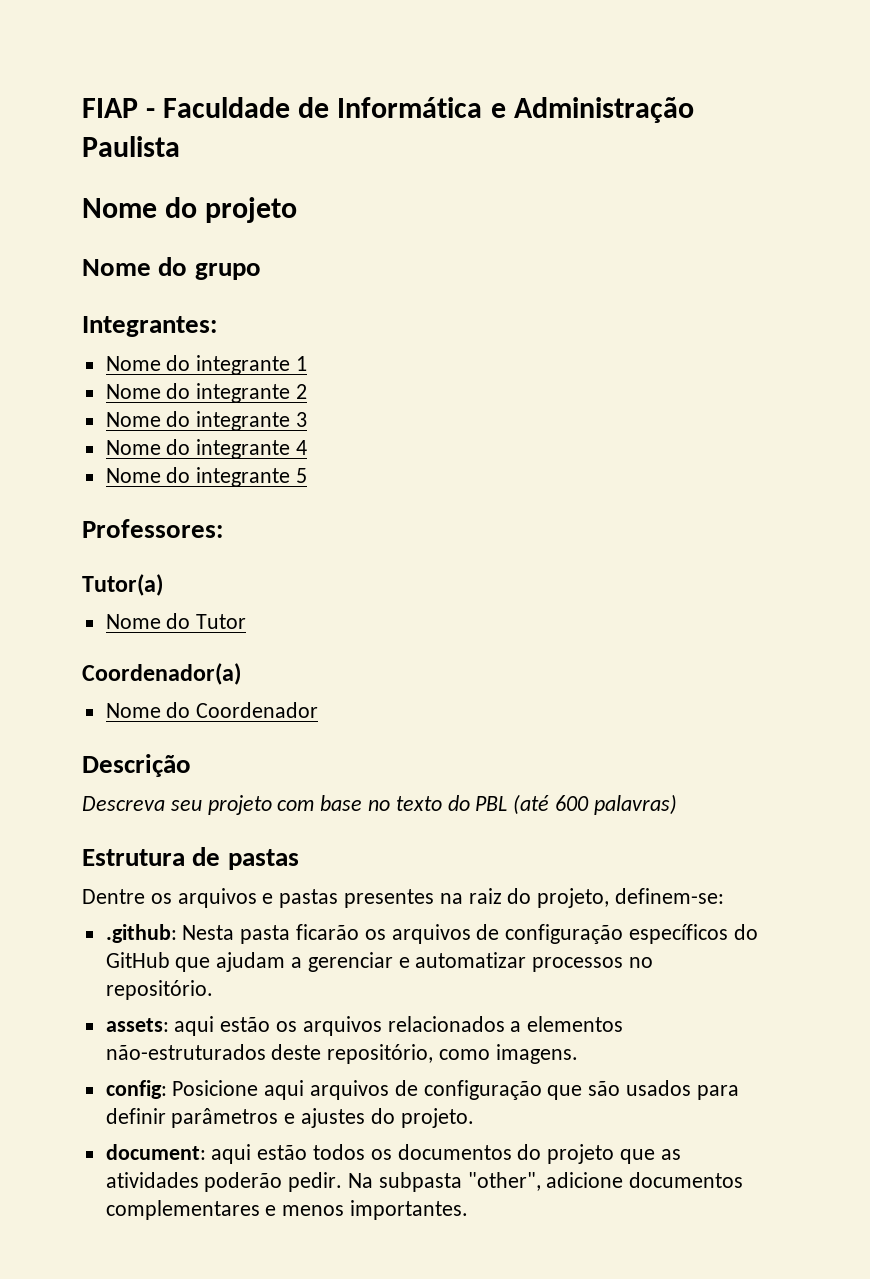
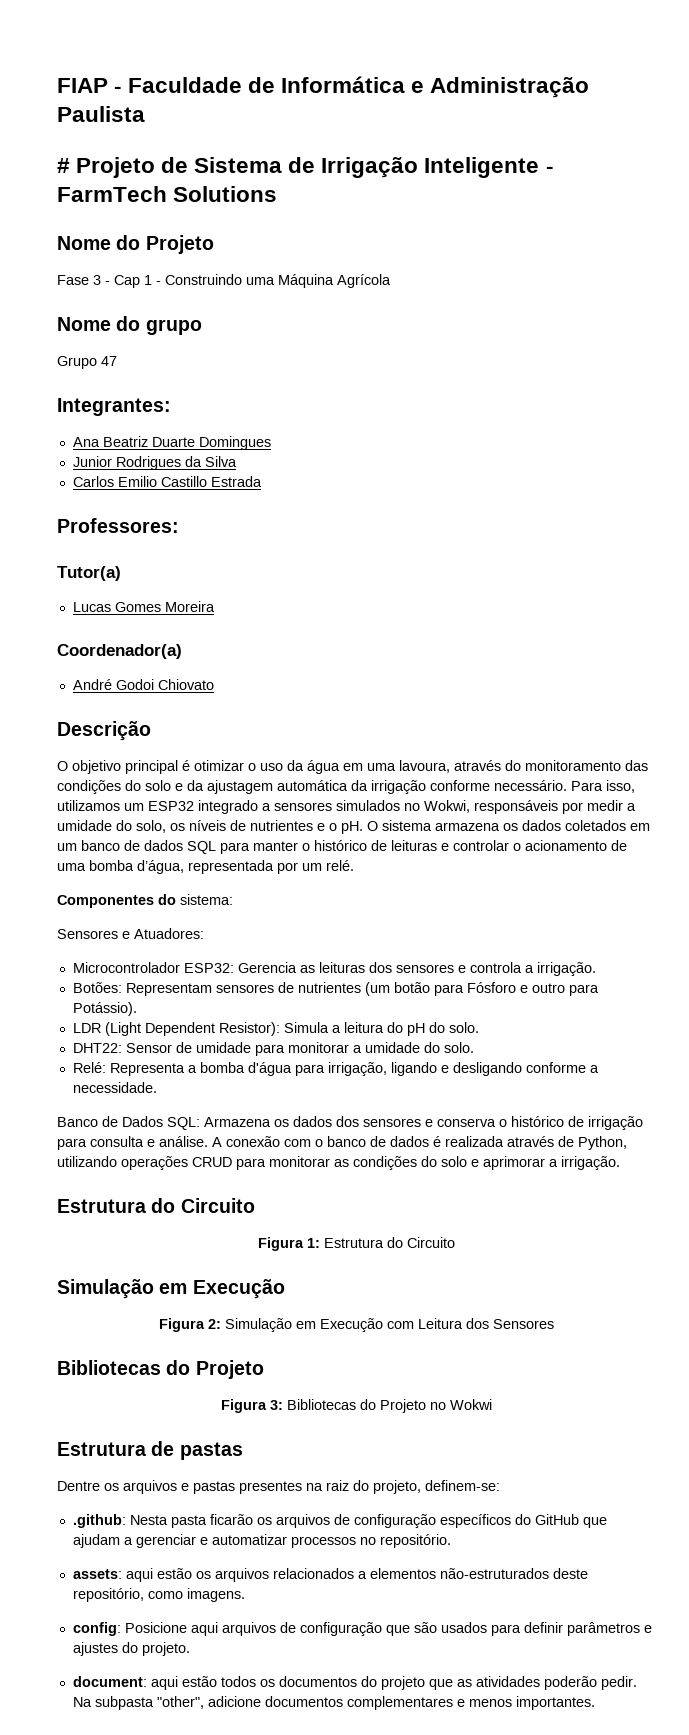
- Nome do projeto
+ # Projeto de Sistema de Irrigação Inteligente - FarmTech Solutions
+ Nome do Projeto
+ Fase 3 - Cap 1 - Construindo uma Máquina Agrícola
+ Grupo 47
- Nome do integrante 1
- Nome do integrante 2
- Nome do integrante 3
- Nome do integrante 4
- Nome do integrante 5
+ Ana Beatriz Duarte Domingues
+ Junior Rodrigues da Silva
+ Carlos Emilio Castillo Estrada
  Professores:
  Tutor(a)
- Nome do Tutor
+ Lucas Gomes Moreira
  Coordenador(a)
- Nome do Coordenador
+ André Godoi Chiovato
  Descrição
- Descreva seu projeto com base no texto do PBL (até 600 palavras)
+ O objetivo principal é otimizar o uso da água em uma lavoura, através do monitoramento das condições do solo e da ajustagem automática da irrigação conforme necessário. Para isso, utilizamos um ESP32 integrado a sensores simulados no Wokwi, responsáveis por medir a umidade do solo, os níveis de nutrientes e o pH. O sistema armazena os dados coletados em um banco de dados SQL para manter o histórico de leituras e controlar o acionamento de uma bomba d’água, representada por um relé.
+ Componentes do sistema:
+ Sensores e Atuadores:
+ Microcontrolador ESP32: Gerencia as leituras dos sensores e controla a irrigação.
+ Botões: Representam sensores de nutrientes (um botão para Fósforo e outro para Potássio).
+ LDR (Light Dependent Resistor): Simula a leitura do pH do solo.
+ DHT22: Sensor de umidade para monitorar a umidade do solo.
+ Relé: Representa a bomba d'água para irrigação, ligando e desligando conforme a necessidade.
+ Banco de Dados SQL: Armazena os dados dos sensores e conserva o histórico de irrigação para consulta e análise. A conexão com o banco de dados é realizada através de Python, utilizando operações CRUD para monitorar as condições do solo e aprimorar a irrigação.
+ Estrutura do Circuito
+ Figura 1: Estrutura do Circuito
+ Simulação em Execução
+ Figura 2: Simulação em Execução com Leitura dos Sensores
+ Bibliotecas do Projeto
+ Figura 3: Bibliotecas do Projeto no Wokwi

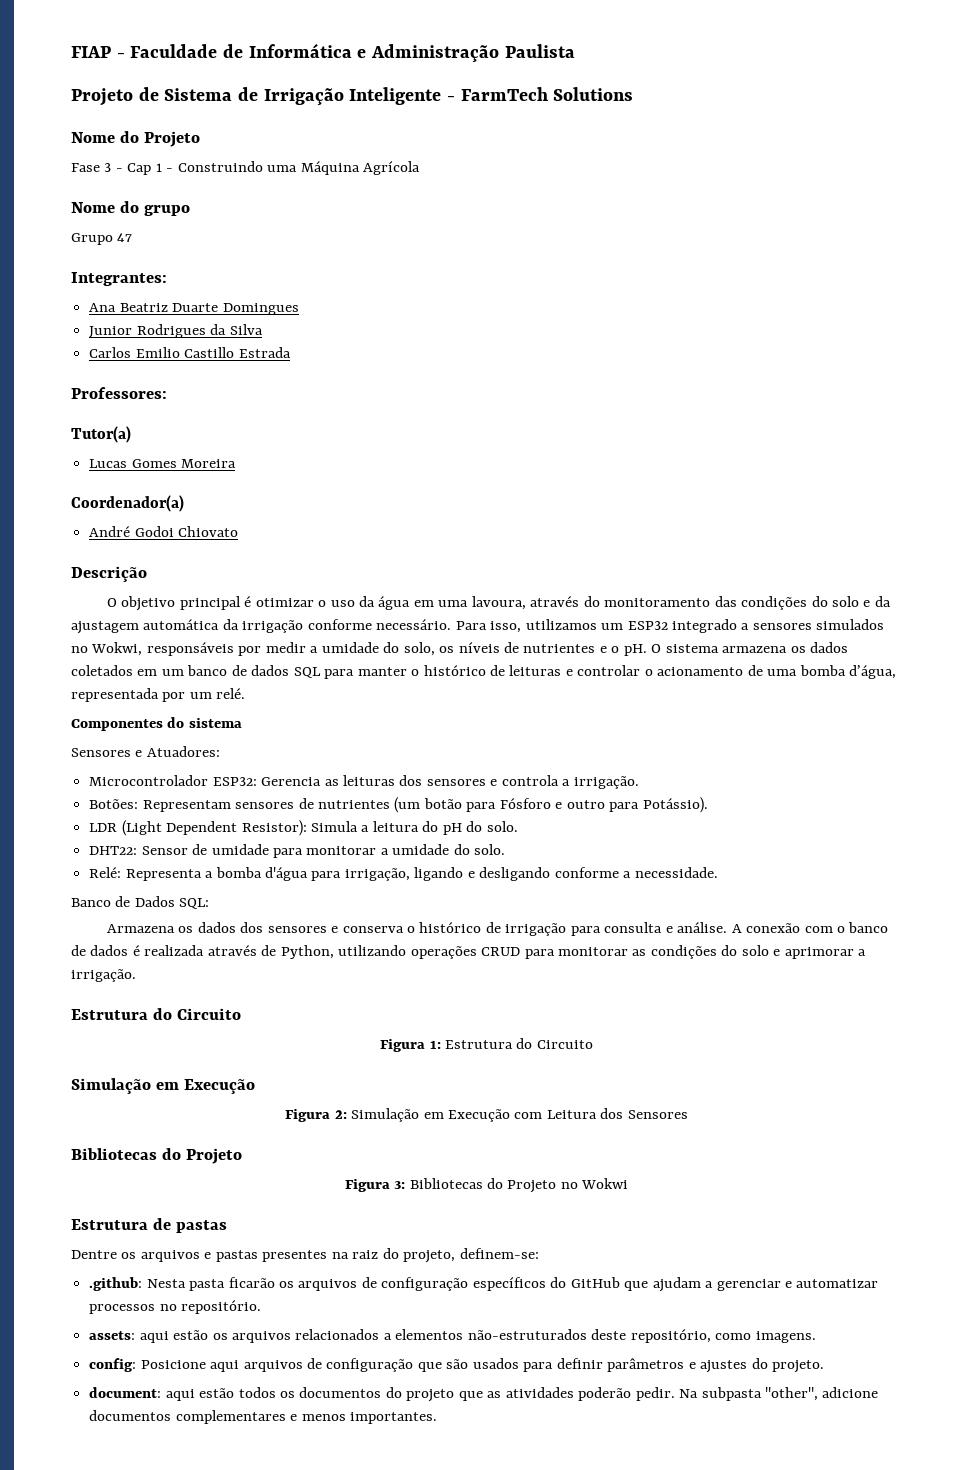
- # Projeto de Sistema de Irrigação Inteligente - FarmTech Solutions
+ Projeto de Sistema de Irrigação Inteligente - FarmTech Solutions
- Componentes do sistema:
+ Componentes do sistema
- Banco de Dados SQL: Armazena os dados dos sensores e conserva o histórico de irrigação para consulta e análise.
+ Banco de Dados SQL:
+ Armazena os dados dos sensores e conserva o histórico de irrigação para consulta e análise.

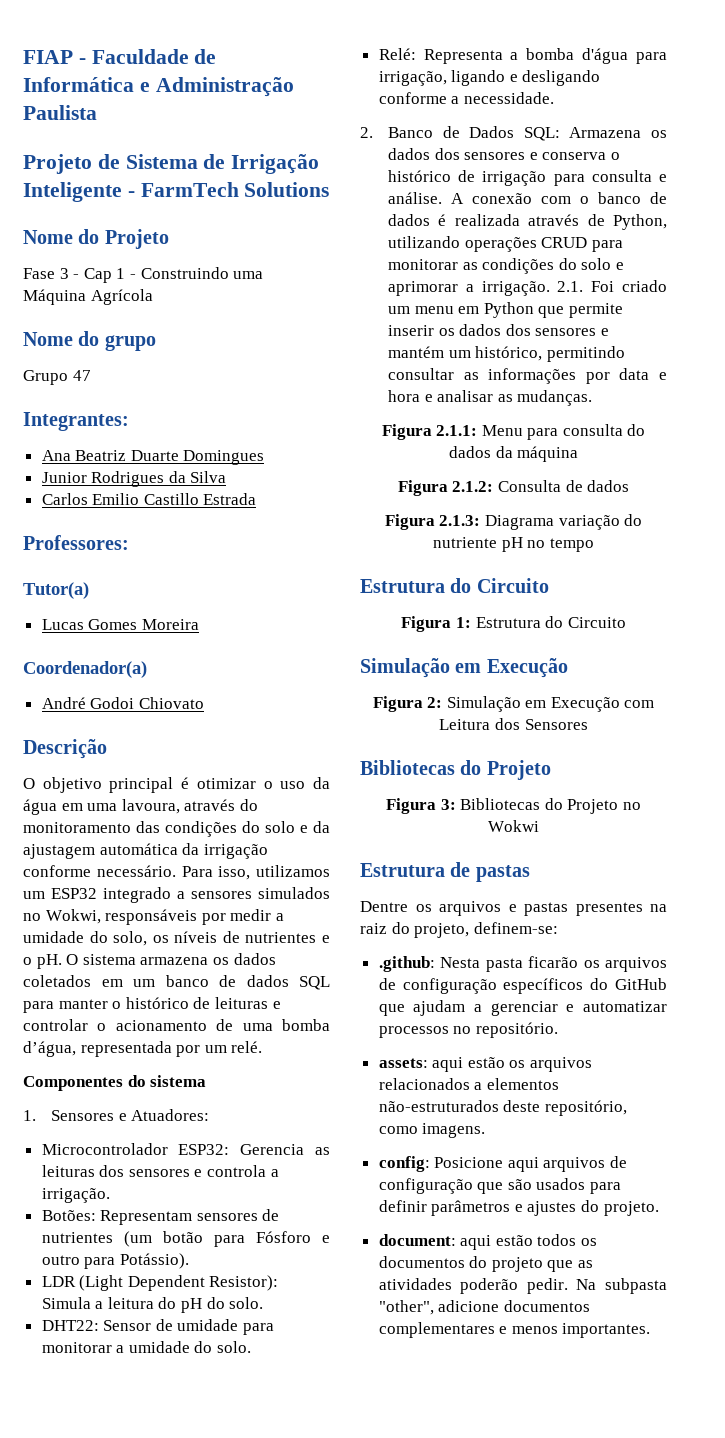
- Sensores e Atuadores:
+ 1. Sensores e Atuadores:
- Banco de Dados SQL:
- Armazena os dados dos sensores e conserva o histórico de irrigação para consulta e análise.
+ 2. Banco de Dados SQL: Armazena os dados dos sensores e conserva o histórico de irrigação para consulta e análise.
+ 2.1. Foi criado um menu em Python que permite inserir os dados dos sensores e mantém um histórico, permitindo consultar as informações por data e hora e analisar as mudanças.
+ Figura 2.1.1: Menu para consulta do dados da máquina
+ Figura 2.1.2: Consulta de dados
+ Figura 2.1.3: Diagrama variação do nutriente pH no tempo

